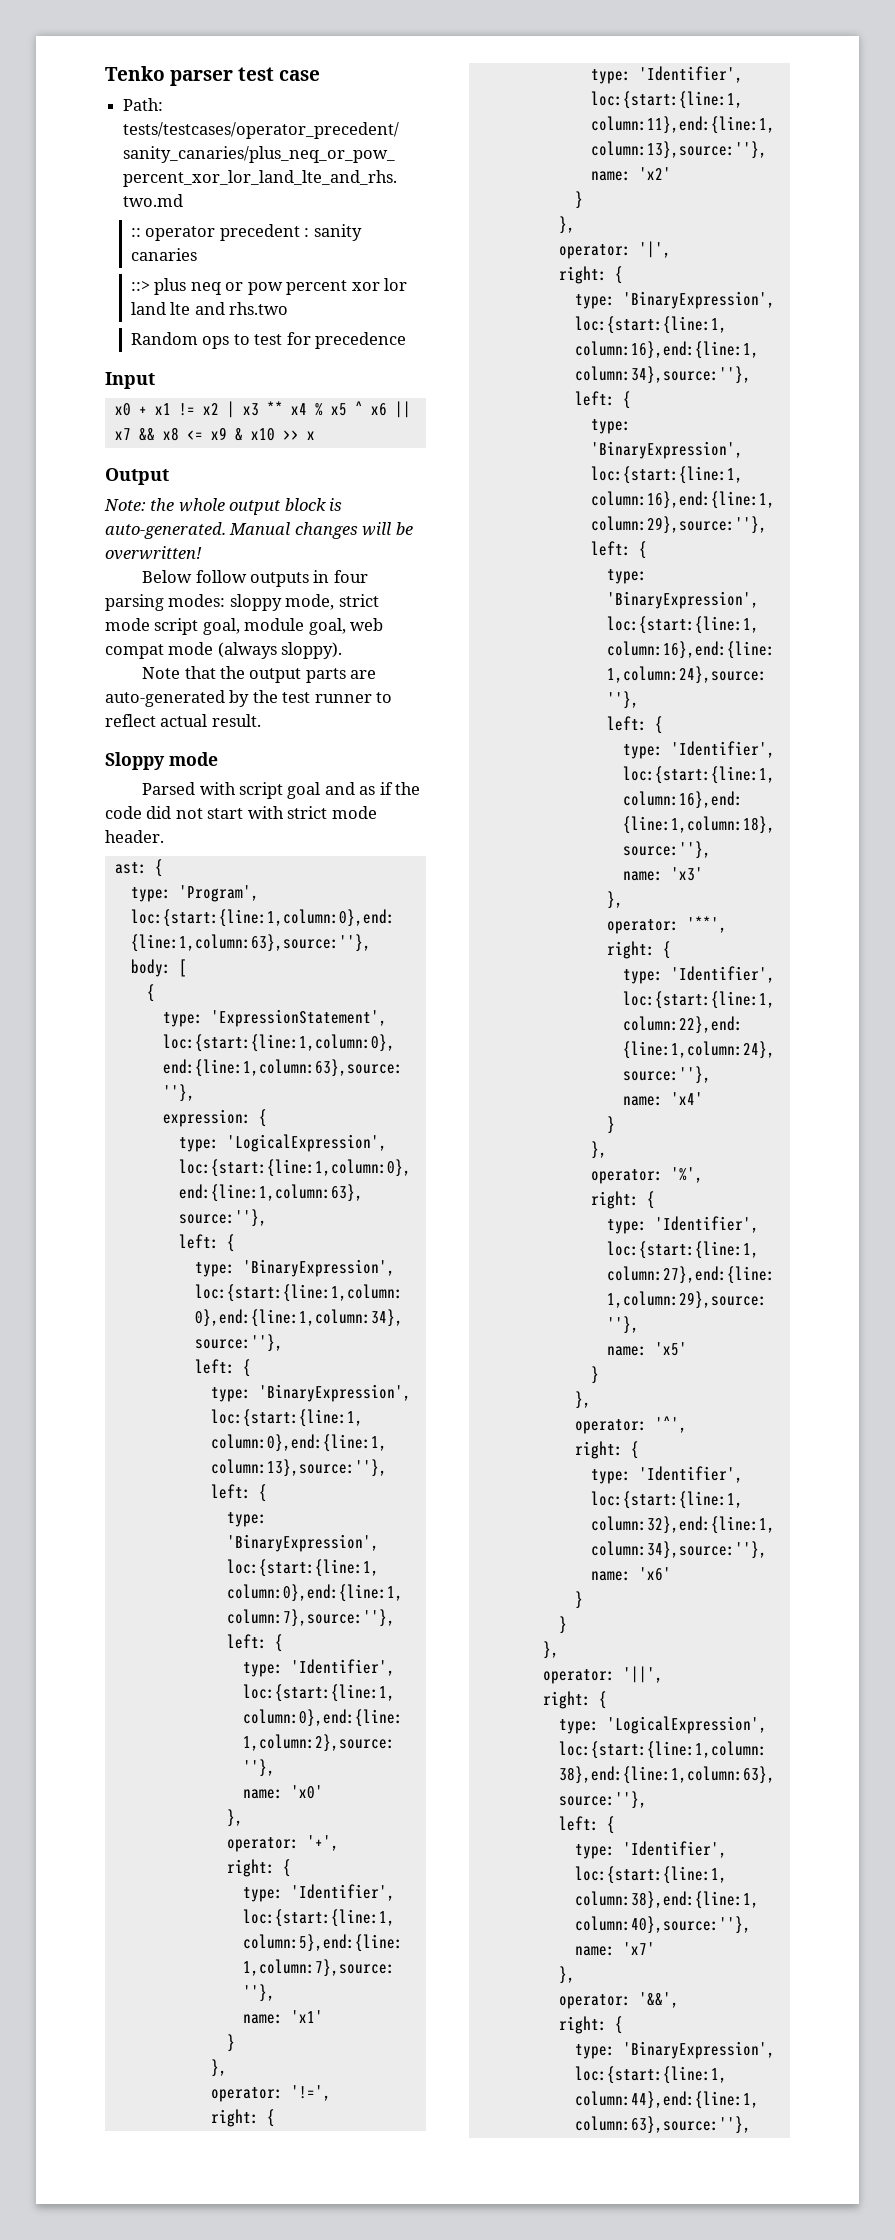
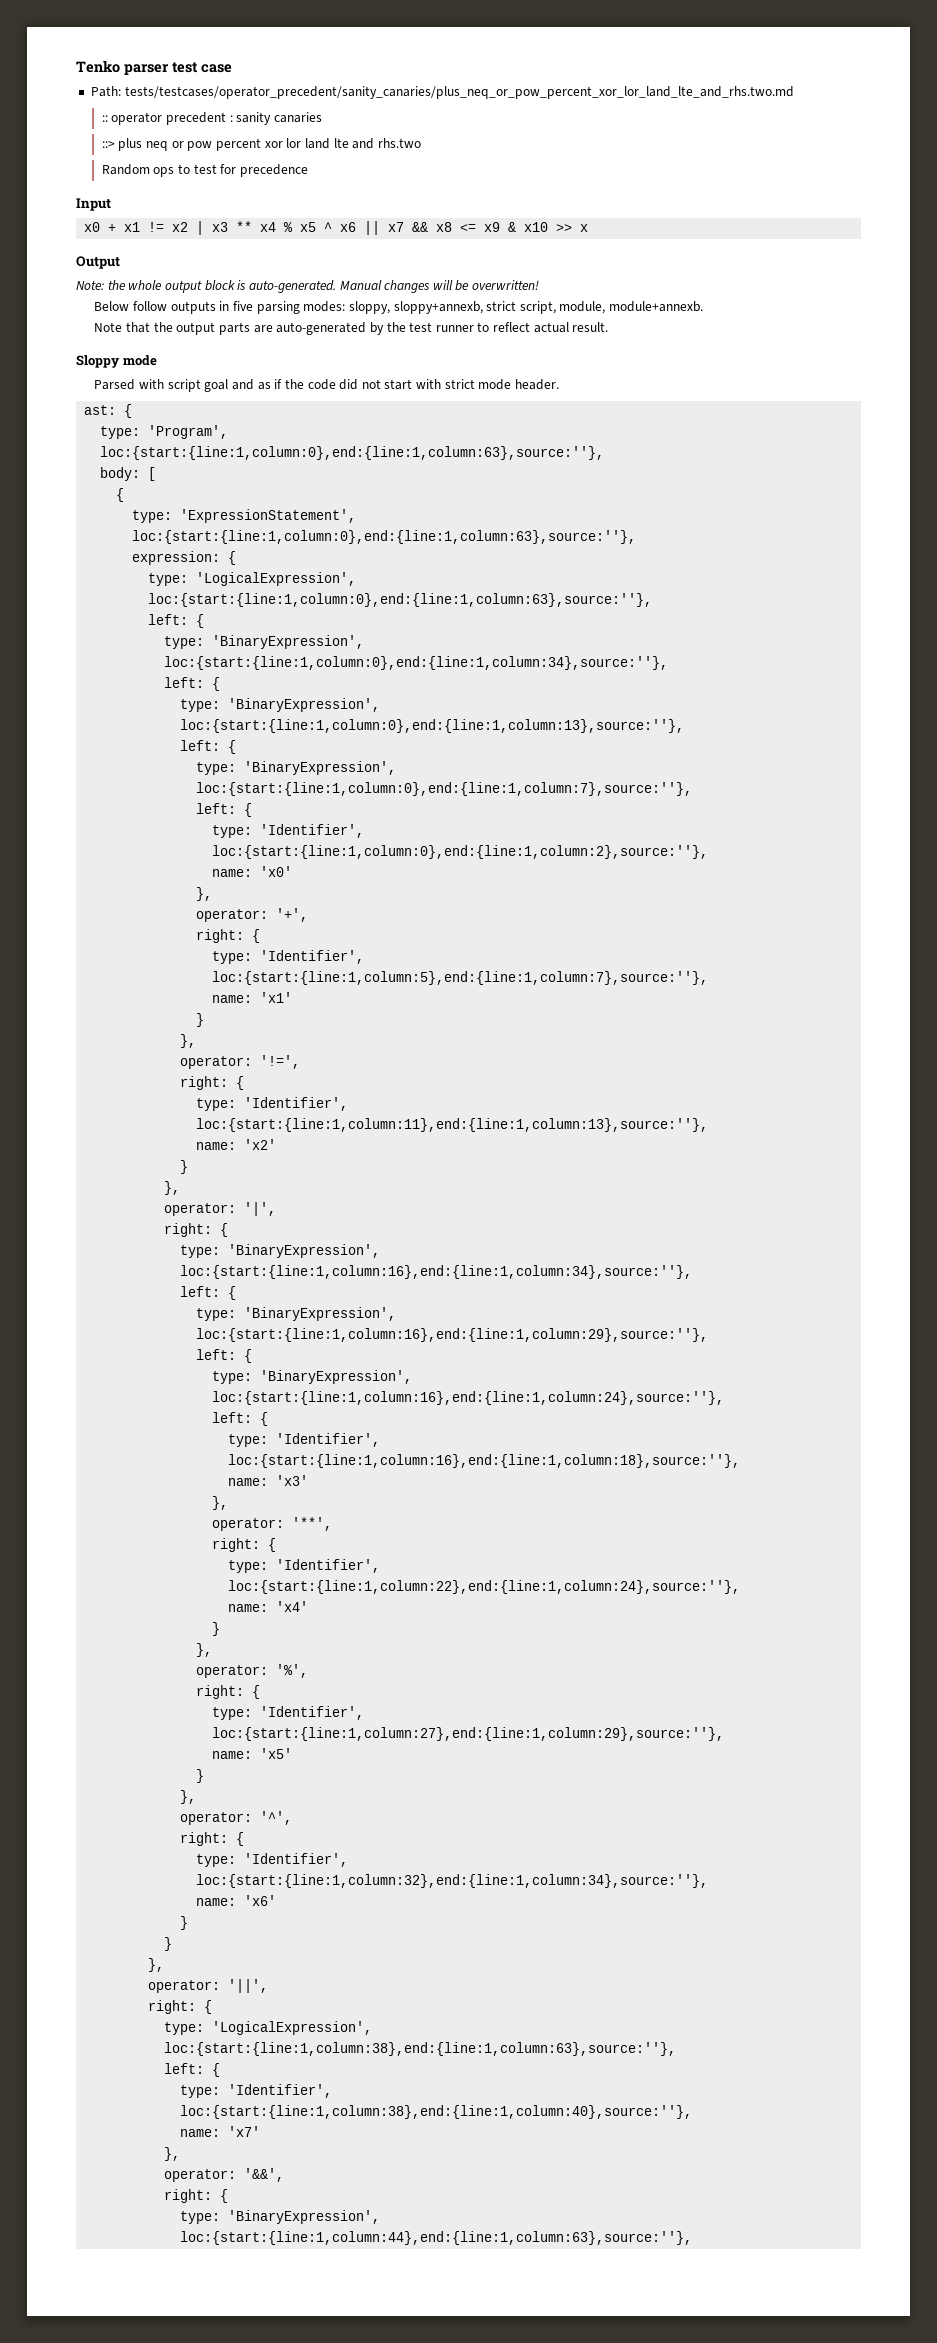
- Below follow outputs in four parsing modes: sloppy mode, strict mode script goal, module goal, web compat mode (always sloppy).
+ Below follow outputs in five parsing modes: sloppy, sloppy+annexb, strict script, module, module+annexb.

